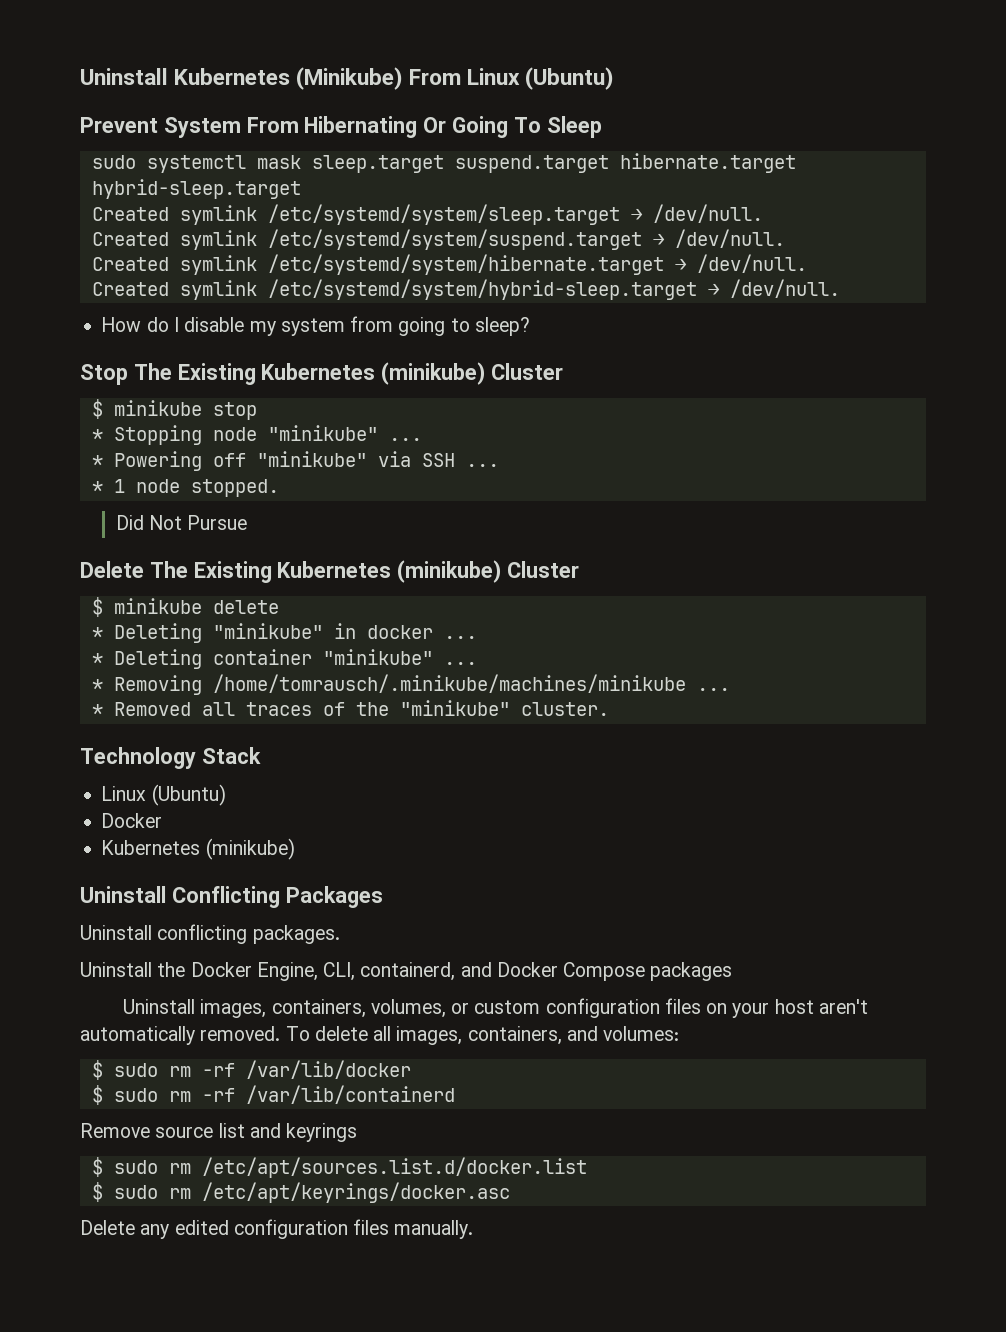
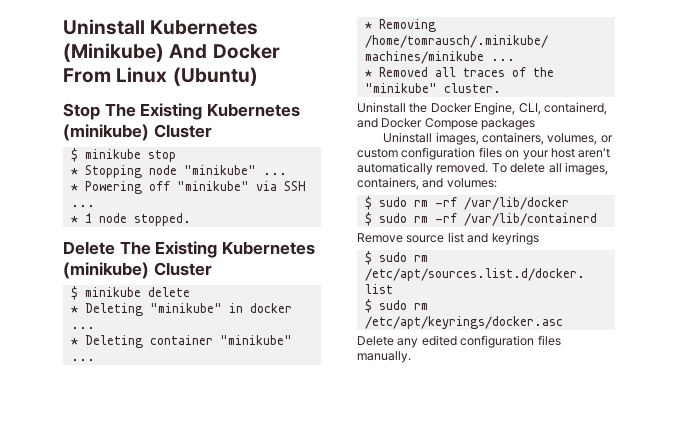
- Uninstall Kubernetes (Minikube) From Linux (Ubuntu)
+ Uninstall Kubernetes (Minikube) And Docker From Linux (Ubuntu)
- Prevent System From Hibernating Or Going To Sleep
- sudo systemctl mask sleep.target suspend.target hibernate.target hybrid-sleep.target
- Created symlink /etc/systemd/system/sleep.target → /dev/null.
- Created symlink /etc/systemd/system/suspend.target → /dev/null.
- Created symlink /etc/systemd/system/hibernate.target → /dev/null.
- Created symlink /etc/systemd/system/hybrid-sleep.target → /dev/null.
- How do I disable my system from going to sleep?
- Did Not Pursue
- Technology Stack
- Linux (Ubuntu)
- Docker
- Kubernetes (minikube)
- Uninstall Conflicting Packages
- Uninstall conflicting packages.

